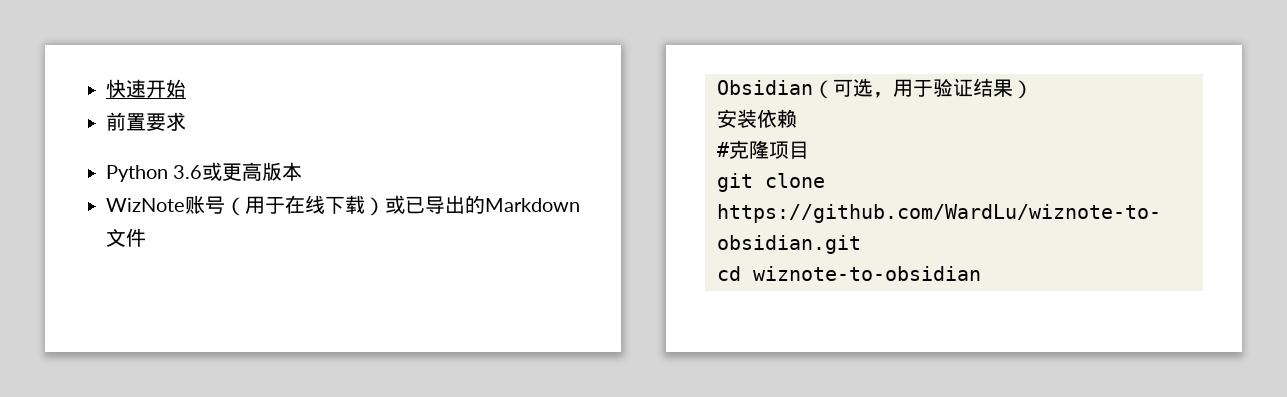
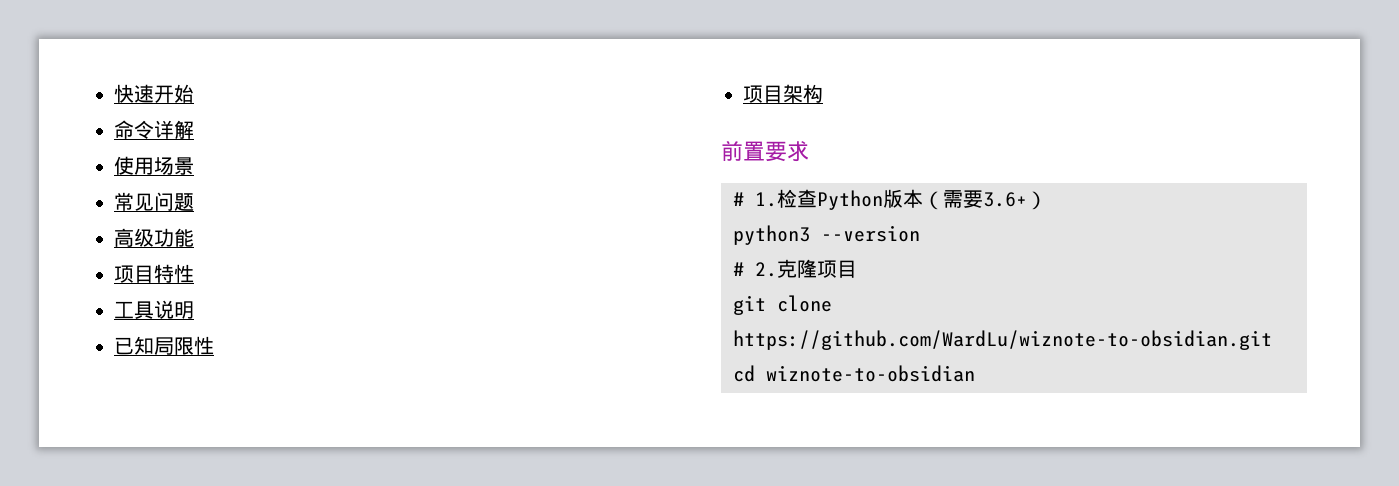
+ 命令详解
+ 使用场景
+ 常见问题
+ 高级功能
+ 项目特性
+ 工具说明
+ 已知局限性
+ 项目架构
  前置要求
- Python 3.6或更高版本
- WizNote账号（用于在线下载）或已导出的Markdown文件
- Obsidian（可选，用于验证结果）
+ # 1.检查Python版本（需要3.6+）
- 安装依赖
- #克隆项目
+ python3 --version
+ # 2.克隆项目

